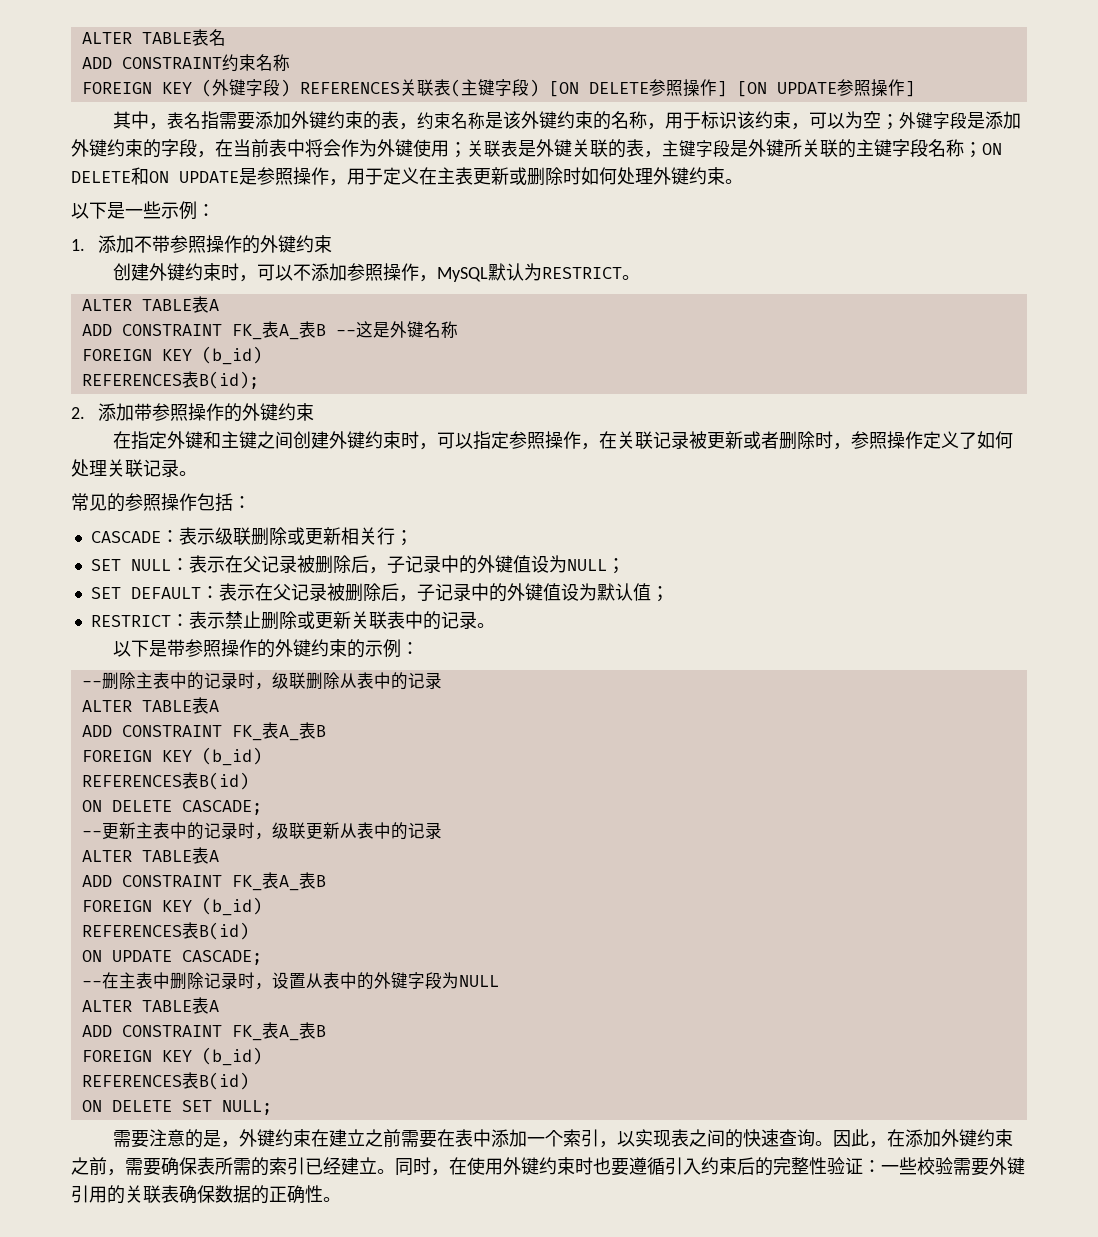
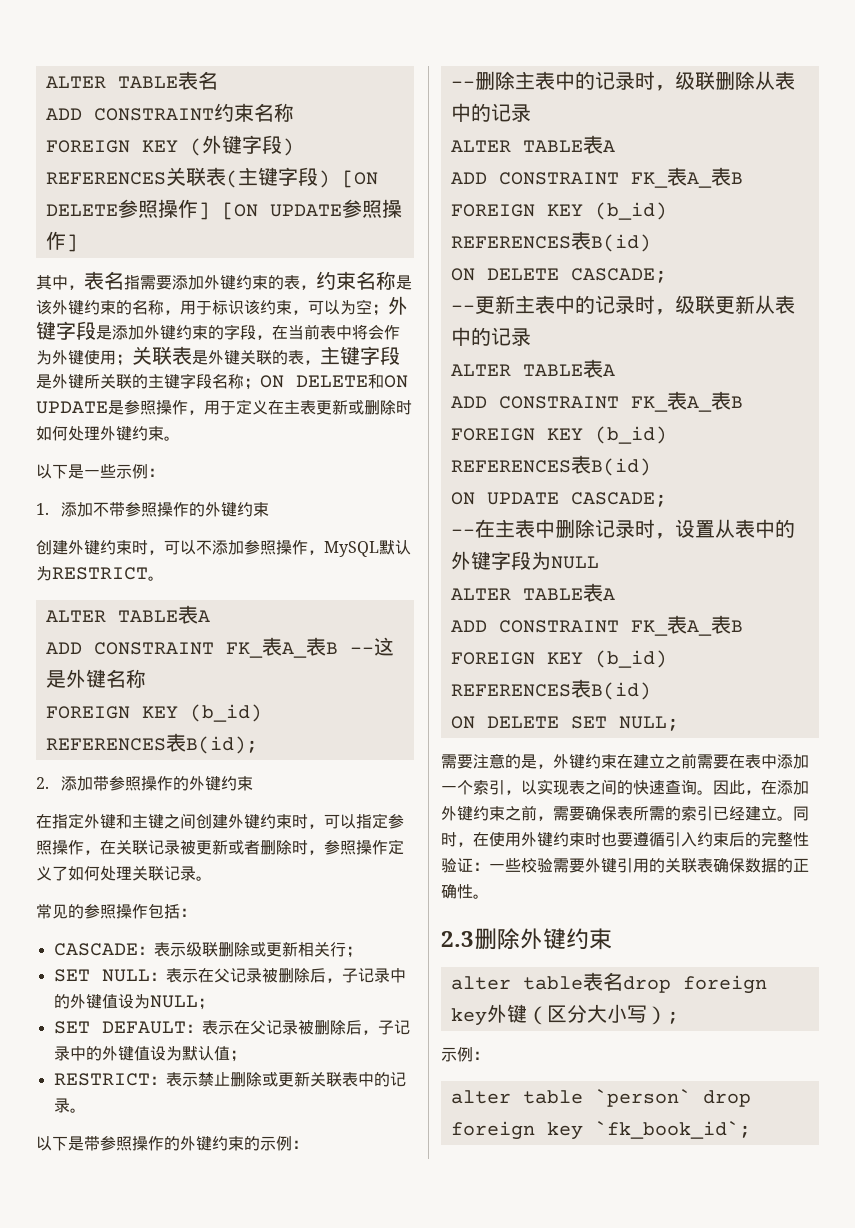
+ 2.3删除外键约束
+ alter table表名drop foreign key外键（区分大小写）;
+ 示例：
+ alter table `person` drop foreign key `fk_book_id`;

